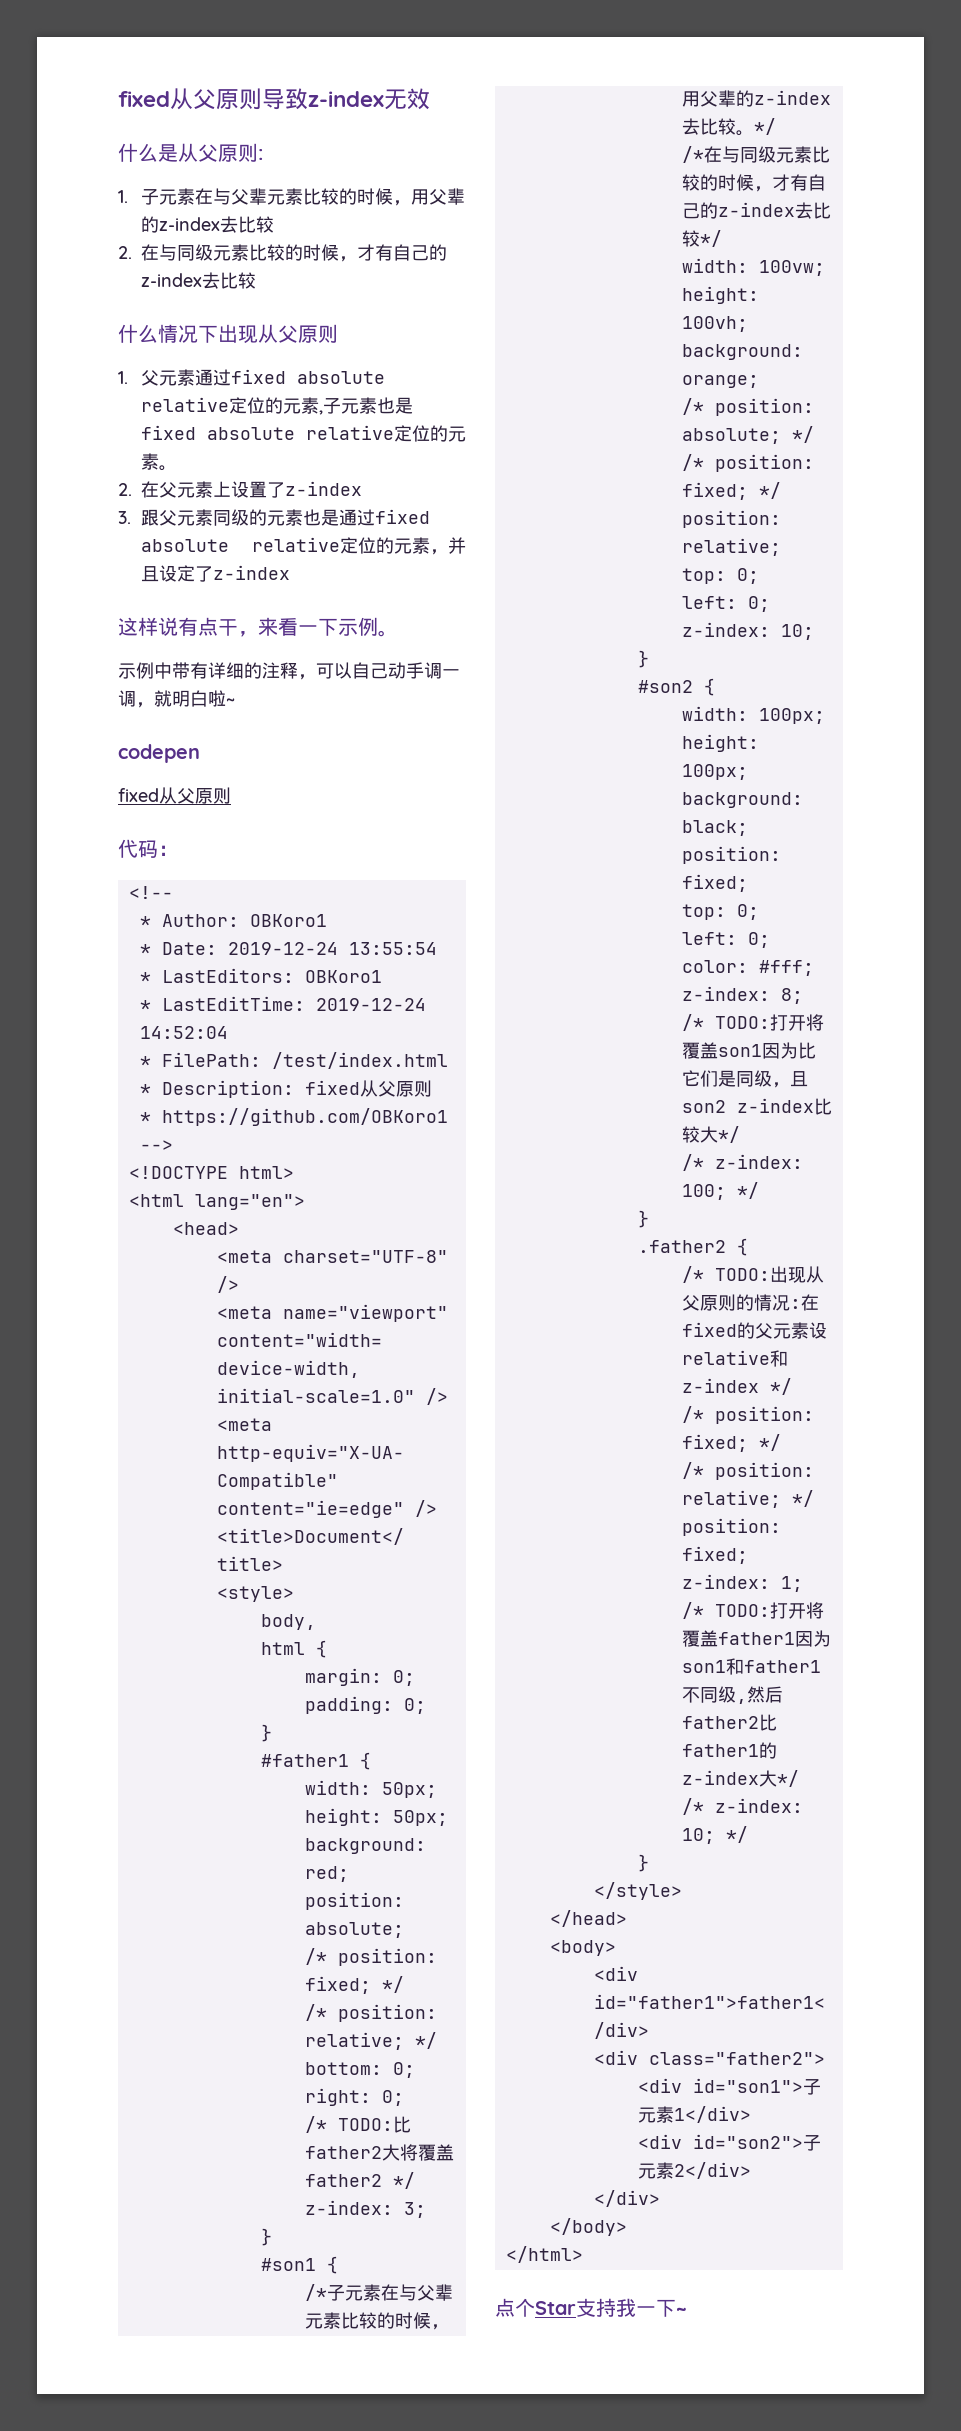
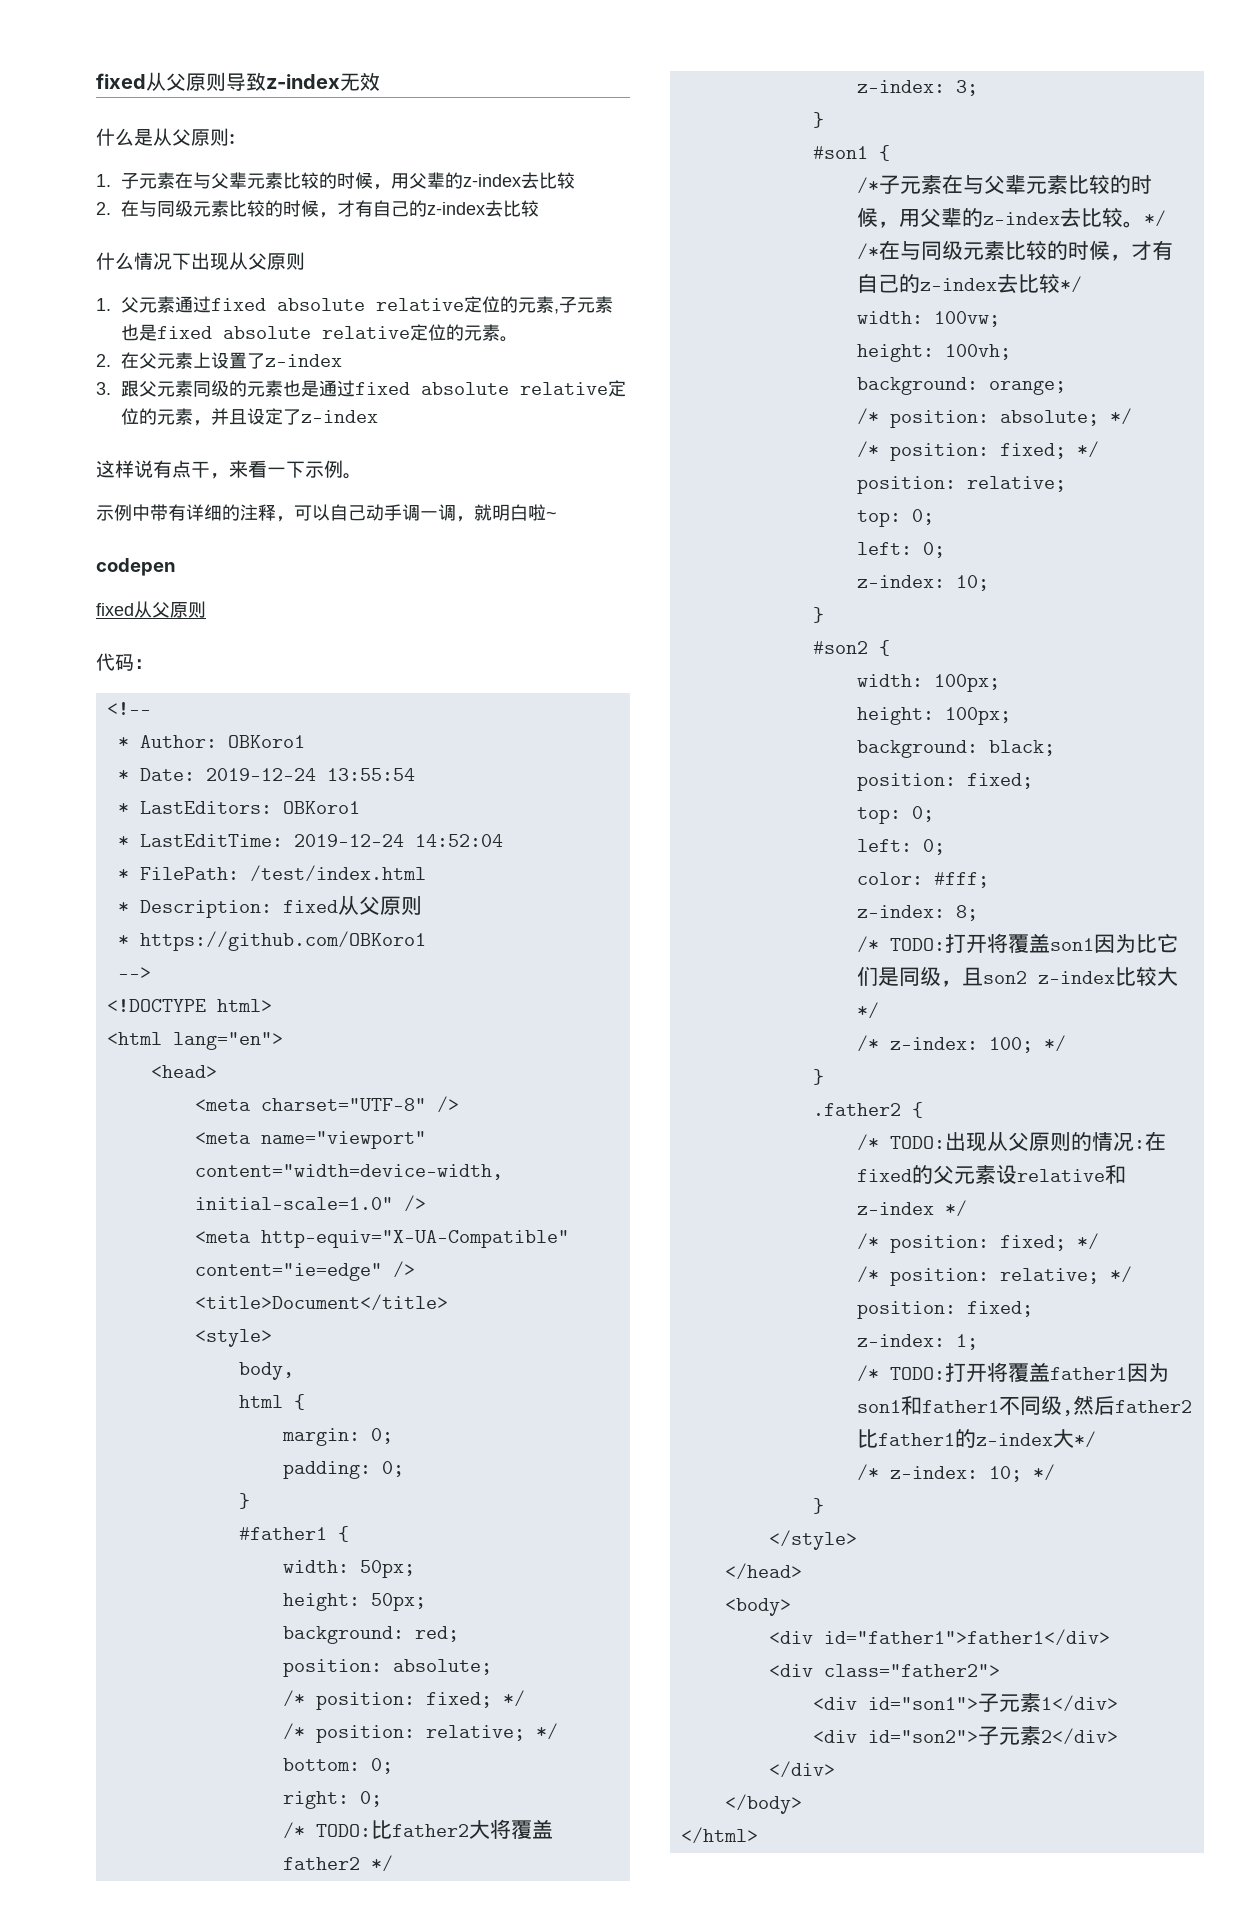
- 点个Star支持我一下~

